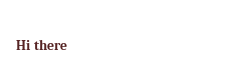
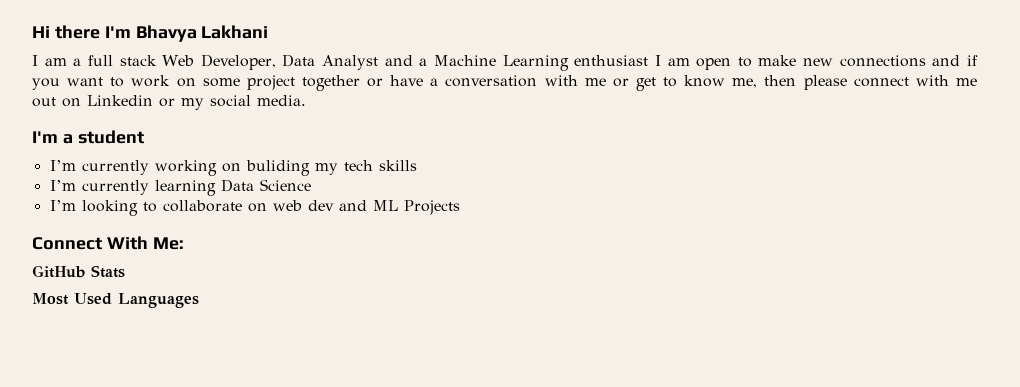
- Hi there
+ Hi there I'm Bhavya Lakhani
+ I am a full stack Web Developer, Data Analyst and a Machine Learning enthusiast I am open to make new connections and if you want to work on some project together or have a conversation with me or get to know me, then please connect with me out on Linkedin or my social media.
+ I'm a student
+ I’m currently working on buliding my tech skills
+ I’m currently learning Data Science
+ I’m looking to collaborate on web dev and ML Projects
+ Connect With Me:
+ GitHub Stats
+ Most Used Languages

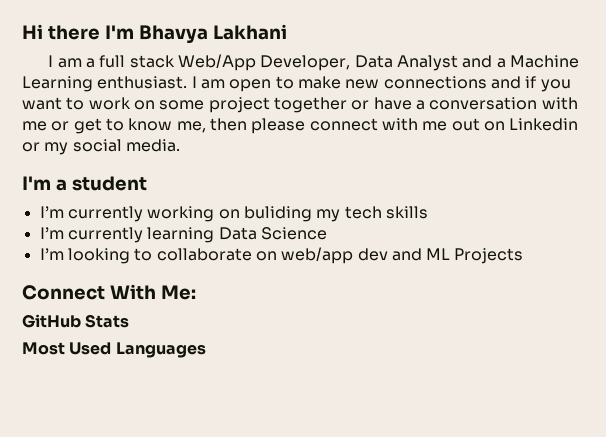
- I am a full stack Web Developer, Data Analyst and a Machine Learning enthusiast I am open to make new connections and if you want to work on some project together or have a conversation with me or get to know me, then please connect with me out on Linkedin or my social media.
+ I am a full stack Web/App Developer, Data Analyst and a Machine Learning enthusiast. I am open to make new connections and if you want to work on some project together or have a conversation with me or get to know me, then please connect with me out on Linkedin or my social media.
- I’m looking to collaborate on web dev and ML Projects
+ I’m looking to collaborate on web/app dev and ML Projects

